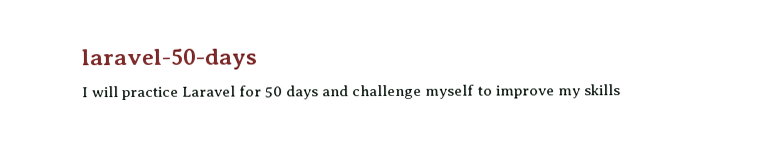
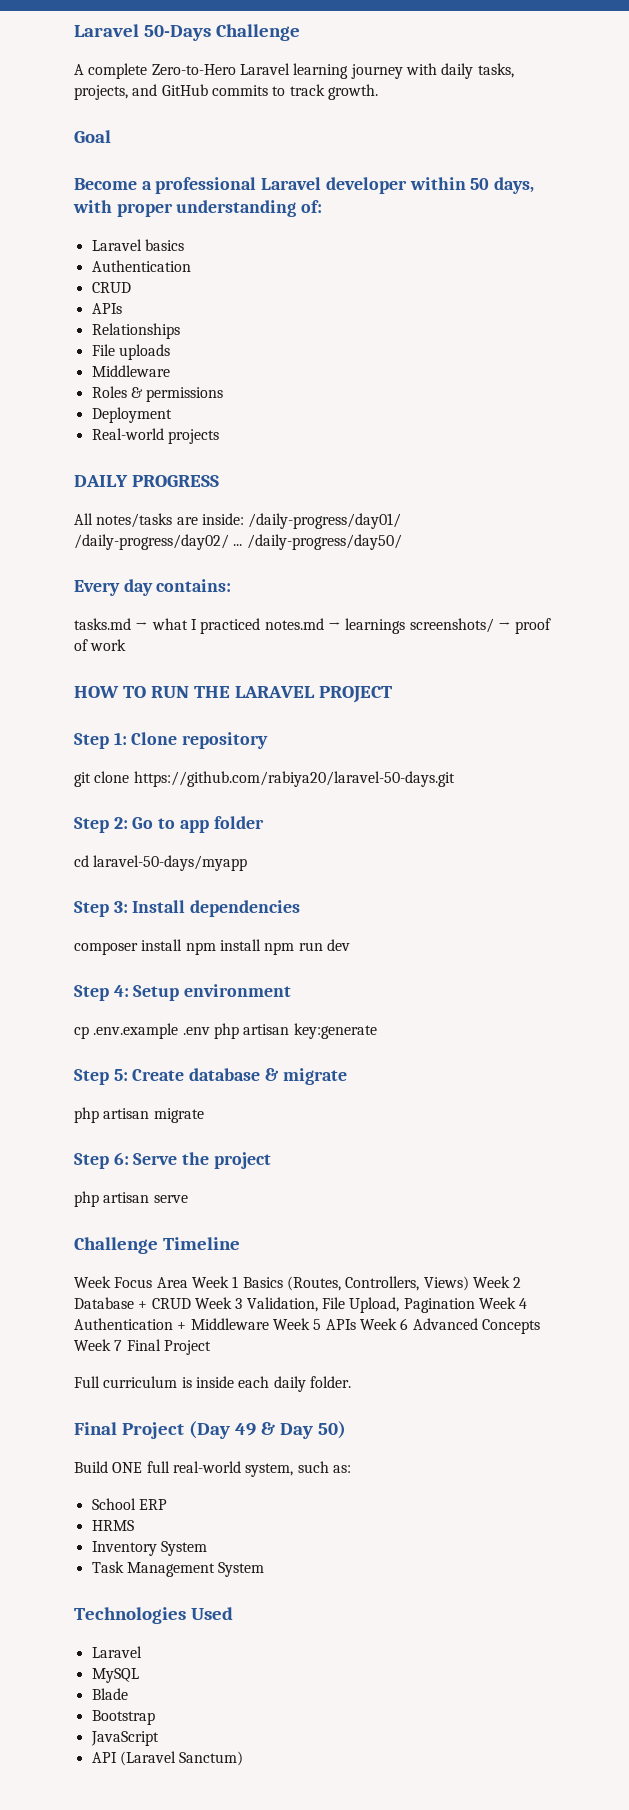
- laravel-50-days
- I will practice Laravel for 50 days and challenge myself to improve my skills
+ Laravel 50-Days Challenge
+ A complete Zero-to-Hero Laravel learning journey with daily tasks, projects, and GitHub commits to track growth.
+ Goal
+ Become a professional Laravel developer within 50 days, with proper understanding of:
+ Laravel basics
+ Authentication
+ CRUD
+ APIs
+ Relationships
+ File uploads
+ Middleware
+ Roles & permissions
+ Deployment
+ Real-world projects
+ DAILY PROGRESS
+ All notes/tasks are inside: /daily-progress/day01/ /daily-progress/day02/ ... /daily-progress/day50/
+ Every day contains:
+ tasks.md → what I practiced notes.md → learnings screenshots/ → proof of work
+ HOW TO RUN THE LARAVEL PROJECT
+ Step 1: Clone repository
+ git clone https://github.com/rabiya20/laravel-50-days.git
+ Step 2: Go to app folder
+ cd laravel-50-days/myapp
+ Step 3: Install dependencies
+ composer install npm install npm run dev
+ Step 4: Setup environment
+ cp .env.example .env php artisan key:generate
+ Step 5: Create database & migrate
+ php artisan migrate
+ Step 6: Serve the project
+ php artisan serve
+ Challenge Timeline
+ Week Focus Area Week 1 Basics (Routes, Controllers, Views) Week 2 Database + CRUD Week 3 Validation, File Upload, Pagination Week 4 Authentication + Middleware Week 5 APIs Week 6 Advanced Concepts Week 7 Final Project
+ Full curriculum is inside each daily folder.
+ Final Project (Day 49 & Day 50)
+ Build ONE full real-world system, such as:
+ School ERP
+ HRMS
+ Inventory System
+ Task Management System
+ Technologies Used
+ Laravel
+ MySQL
+ Blade
+ Bootstrap
+ JavaScript
+ API (Laravel Sanctum)

